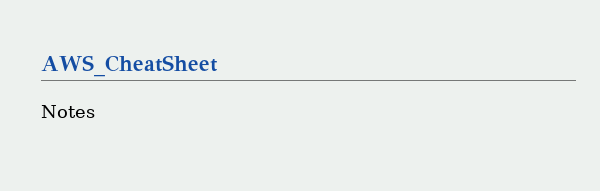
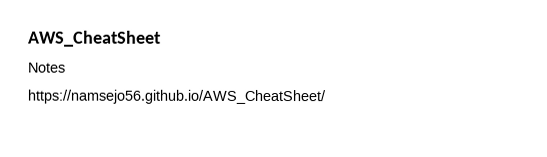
+ https://namsejo56.github.io/AWS_CheatSheet/

